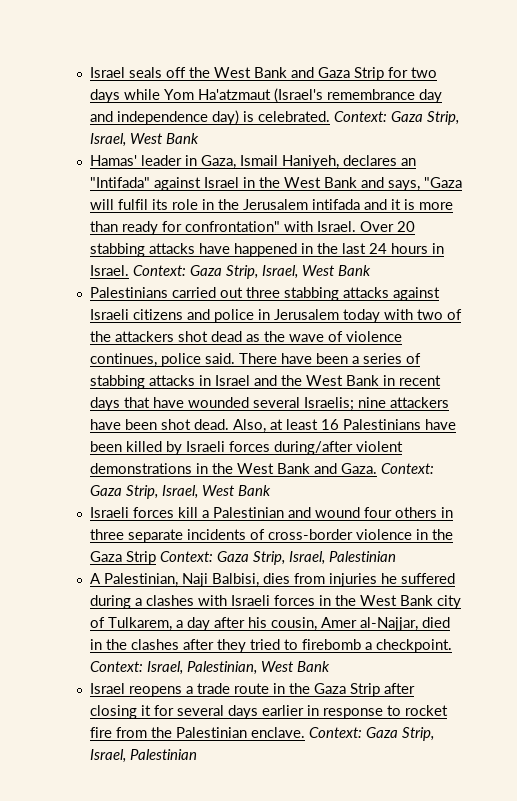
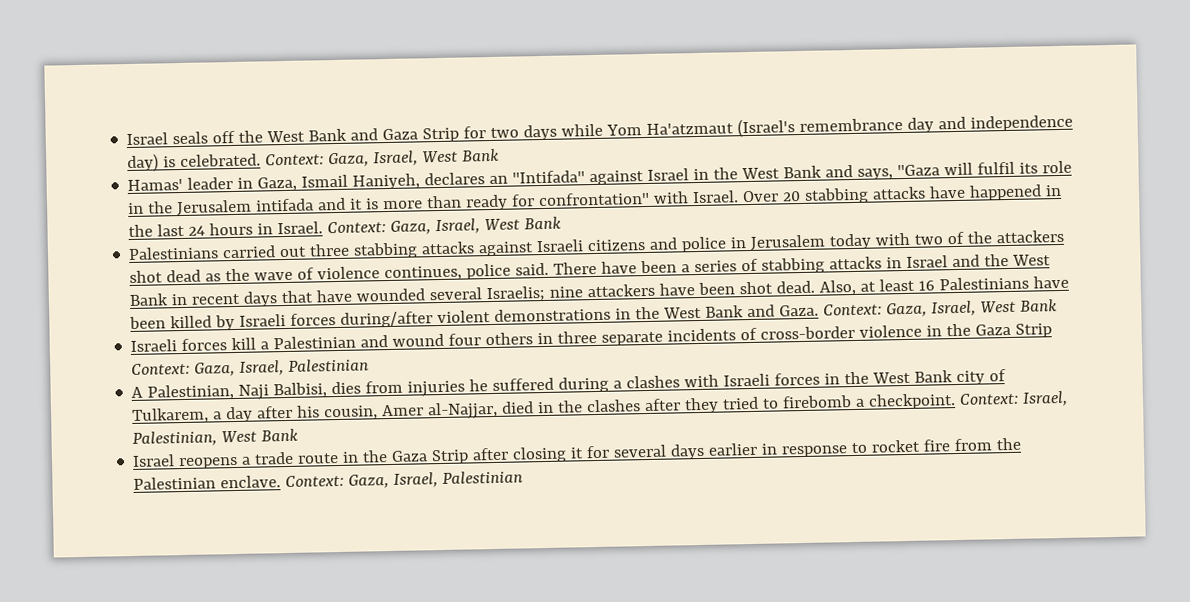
- Israel seals off the West Bank and Gaza Strip for two days while Yom Ha'atzmaut (Israel's remembrance day and independence day) is celebrated. Context: Gaza Strip, Israel, West Bank
+ Israel seals off the West Bank and Gaza Strip for two days while Yom Ha'atzmaut (Israel's remembrance day and independence day) is celebrated. Context: Gaza, Israel, West Bank
- Over 20 stabbing attacks have happened in the last 24 hours in Israel. Context: Gaza Strip, Israel, West Bank
+ Over 20 stabbing attacks have happened in the last 24 hours in Israel. Context: Gaza, Israel, West Bank
- Also, at least 16 Palestinians have been killed by Israeli forces during/after violent demonstrations in the West Bank and Gaza. Context: Gaza Strip, Israel, West Bank
+ Also, at least 16 Palestinians have been killed by Israeli forces during/after violent demonstrations in the West Bank and Gaza. Context: Gaza, Israel, West Bank
- Israeli forces kill a Palestinian and wound four others in three separate incidents of cross-border violence in the Gaza Strip Context: Gaza Strip, Israel, Palestinian
+ Israeli forces kill a Palestinian and wound four others in three separate incidents of cross-border violence in the Gaza Strip Context: Gaza, Israel, Palestinian
- Israel reopens a trade route in the Gaza Strip after closing it for several days earlier in response to rocket fire from the Palestinian enclave. Context: Gaza Strip, Israel, Palestinian
+ Israel reopens a trade route in the Gaza Strip after closing it for several days earlier in response to rocket fire from the Palestinian enclave. Context: Gaza, Israel, Palestinian

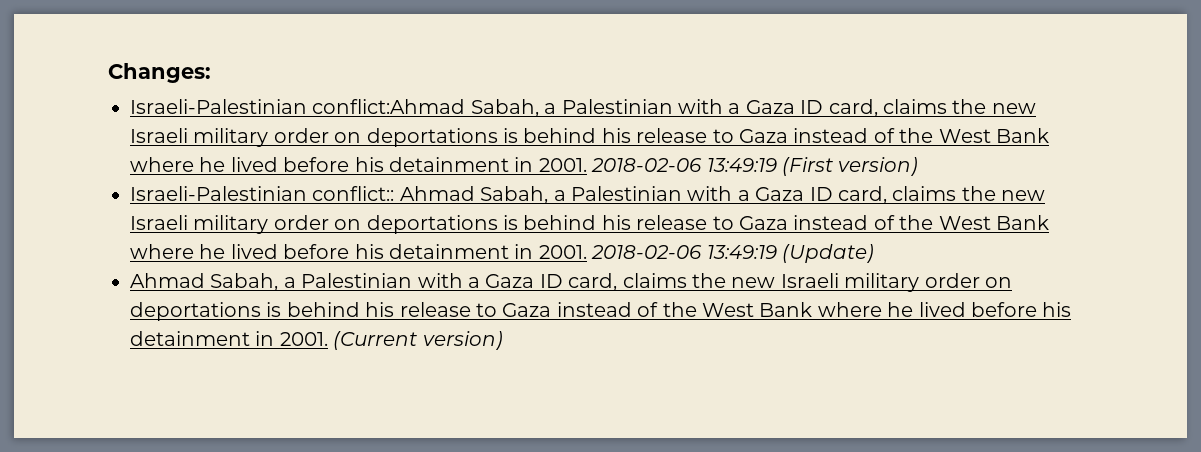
- Israel seals off the West Bank and Gaza Strip for two days while Yom Ha'atzmaut (Israel's remembrance day and independence day) is celebrated. Context: Gaza, Israel, West Bank
- Hamas' leader in Gaza, Ismail Haniyeh, declares an "Intifada" against Israel in the West Bank and says, "Gaza will fulfil its role in the Jerusalem intifada and it is more than ready for confrontation" with Israel. Over 20 stabbing attacks have happened in the last 24 hours in Israel. Context: Gaza, Israel, West Bank
- Palestinians carried out three stabbing attacks against Israeli citizens and police in Jerusalem today with two of the attackers shot dead as the wave of violence continues, police said. There have been a series of stabbing attacks in Israel and the West Bank in recent days that have wounded several Israelis; nine attackers have been shot dead. Also, at least 16 Palestinians have been killed by Israeli forces during/after violent demonstrations in the West Bank and Gaza. Context: Gaza, Israel, West Bank
- Israeli forces kill a Palestinian and wound four others in three separate incidents of cross-border violence in the Gaza Strip Context: Gaza, Israel, Palestinian
- A Palestinian, Naji Balbisi, dies from injuries he suffered during a clashes with Israeli forces in the West Bank city of Tulkarem, a day after his cousin, Amer al-Najjar, died in the clashes after they tried to firebomb a checkpoint. Context: Israel, Palestinian, West Bank
- Israel reopens a trade route in the Gaza Strip after closing it for several days earlier in response to rocket fire from the Palestinian enclave. Context: Gaza, Israel, Palestinian
+ Changes:
+ Israeli-Palestinian conflict:Ahmad Sabah, a Palestinian with a Gaza ID card, claims the new Israeli military order on deportations is behind his release to Gaza instead of the West Bank where he lived before his detainment in 2001. 2018-02-06 13:49:19 (First version)
+ Israeli-Palestinian conflict:: Ahmad Sabah, a Palestinian with a Gaza ID card, claims the new Israeli military order on deportations is behind his release to Gaza instead of the West Bank where he lived before his detainment in 2001. 2018-02-06 13:49:19 (Update)
+ Ahmad Sabah, a Palestinian with a Gaza ID card, claims the new Israeli military order on deportations is behind his release to Gaza instead of the West Bank where he lived before his detainment in 2001. (Current version)

